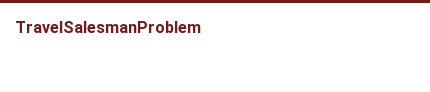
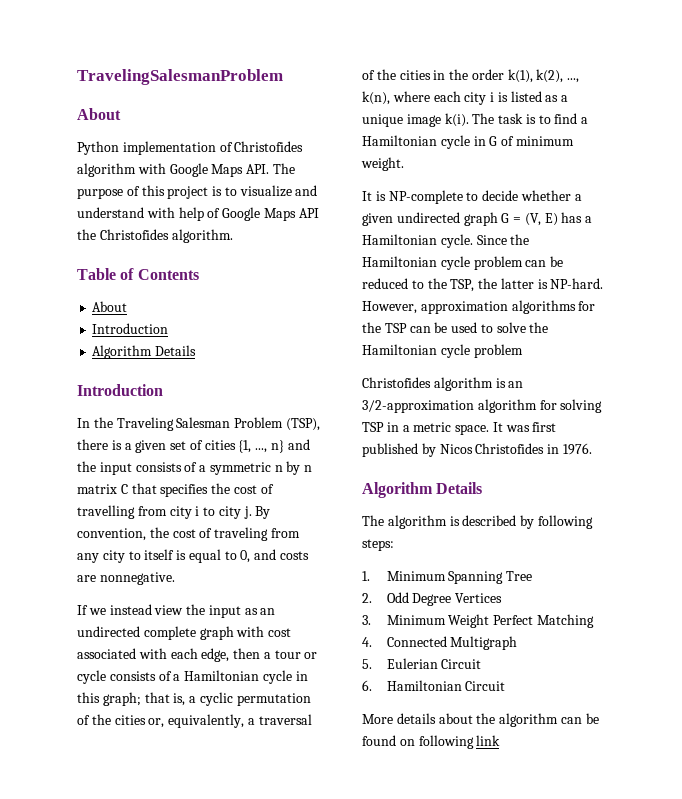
- TravelSalesmanProblem
+ TravelingSalesmanProblem
+ About
+ Python implementation of Christofides algorithm with Google Maps API. The purpose of this project is to visualize and understand with help of Google Maps API the Christofides algorithm.
+ Table of Contents
+ About
+ Introduction
+ Algorithm Details
+ Introduction
+ In the Traveling Salesman Problem (TSP), there is a given set of cities {1, ..., n} and the input consists of a symmetric n by n matrix C that specifies the cost of travelling from city i to city j. By convention, the cost of traveling from any city to itself is equal to 0, and costs are nonnegative.
+ If we instead view the input as an undirected complete graph with cost associated with each edge, then a tour or cycle consists of a Hamiltonian cycle in this graph; that is, a cyclic permutation of the cities or, equivalently, a traversal of the cities in the order k(1), k(2), ..., k(n), where each city i is listed as a unique image k(i). The task is to find a Hamiltonian cycle in G of minimum weight.
+ It is NP-complete to decide whether a given undirected graph G = (V, E) has a Hamiltonian cycle. Since the Hamiltonian cycle problem can be reduced to the TSP, the latter is NP-hard. However, approximation algorithms for the TSP can be used to solve the Hamiltonian cycle problem
+ Christofides algorithm is an 3/2-approximation algorithm for solving TSP in a metric space. It was first published by Nicos Christofides in 1976.
+ Algorithm Details
+ The algorithm is described by following steps:
+ 1. Minimum Spanning Tree
+ 2. Odd Degree Vertices
+ 3. Minimum Weight Perfect Matching
+ 4. Connected Multigraph
+ 5. Eulerian Circuit
+ 6. Hamiltonian Circuit
+ More details about the algorithm can be found on following link

